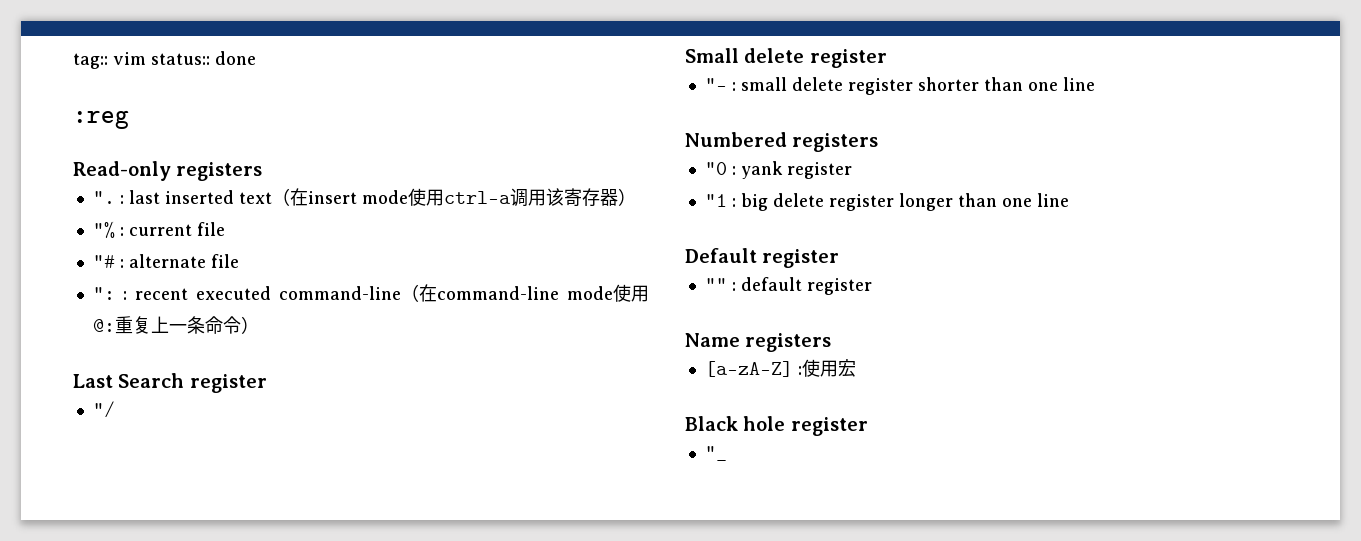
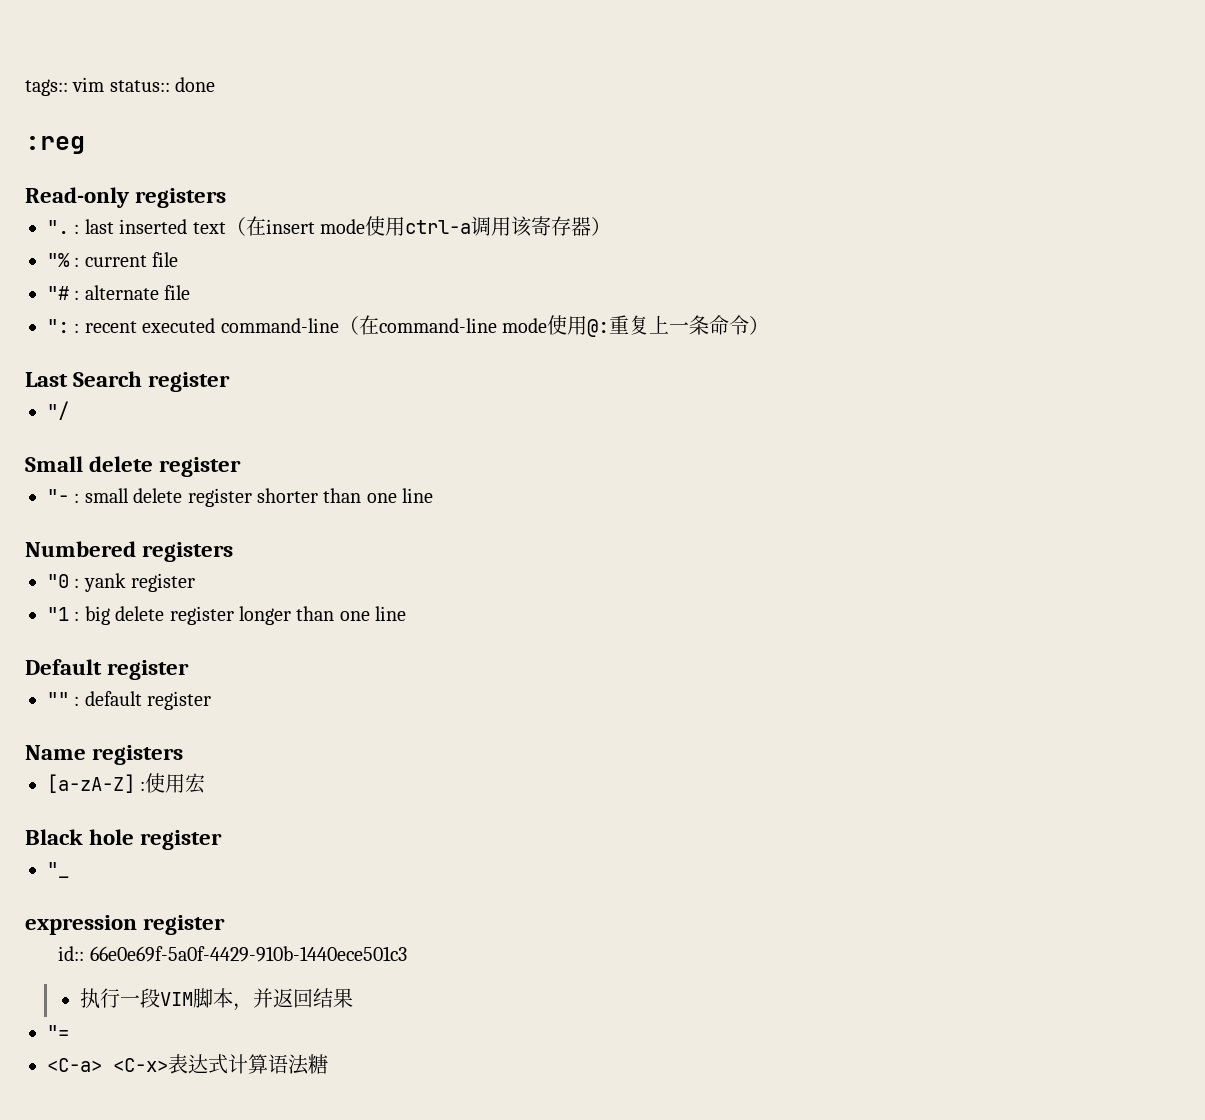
- tag:: vim status:: done
+ tags:: vim status:: done
+ expression register
+ id:: 66e0e69f-5a0f-4429-910b-1440ece501c3
+ 执行一段VIM脚本，并返回结果
+ "=
+ <C-a> <C-x>表达式计算语法糖

